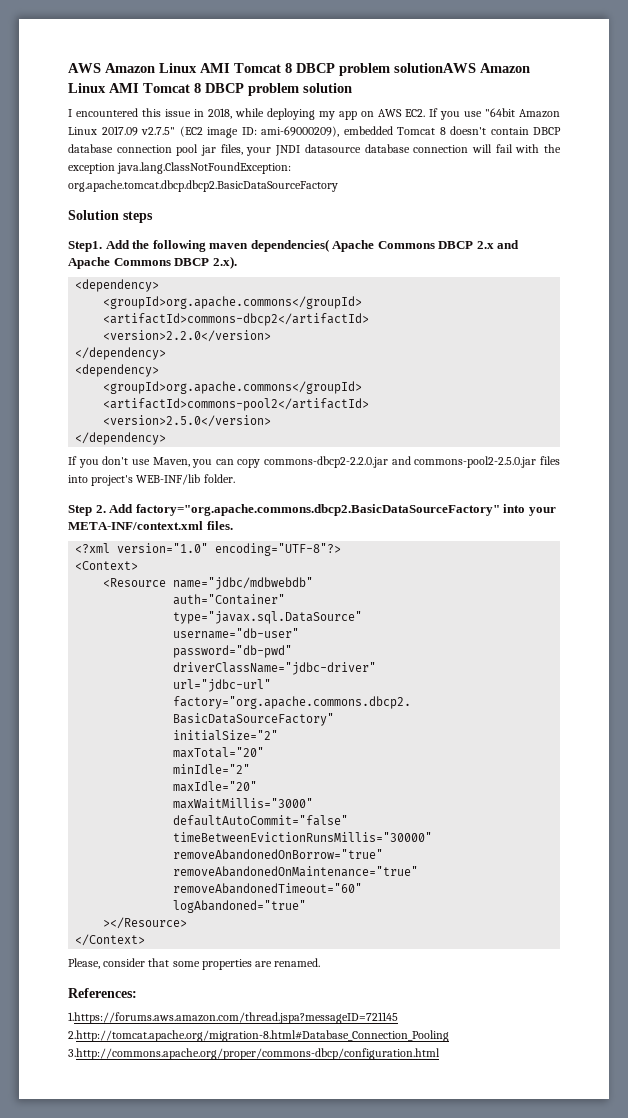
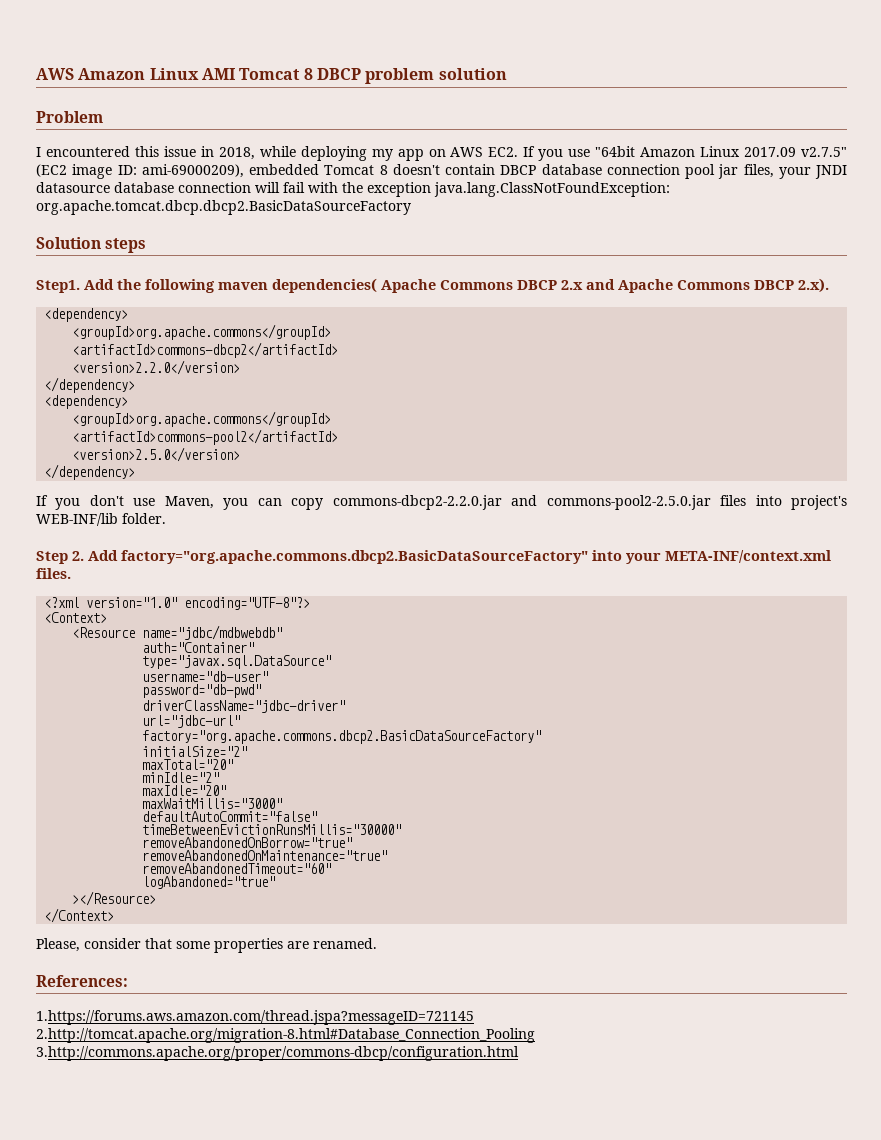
- AWS Amazon Linux AMI Tomcat 8 DBCP problem solutionAWS Amazon Linux AMI Tomcat 8 DBCP problem solution
+ AWS Amazon Linux AMI Tomcat 8 DBCP problem solution
+ Problem

